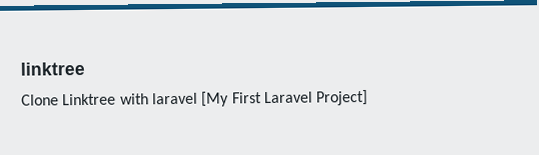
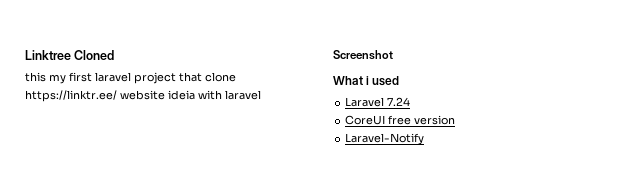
- linktree
- Clone Linktree with laravel [My First Laravel Project]
+ Linktree Cloned
+ this my first laravel project that clone https://linktr.ee/ website ideia with laravel
+ Screenshot
+ What i used
+ Laravel 7.24
+ CoreUI free version
+ Laravel-Notify

